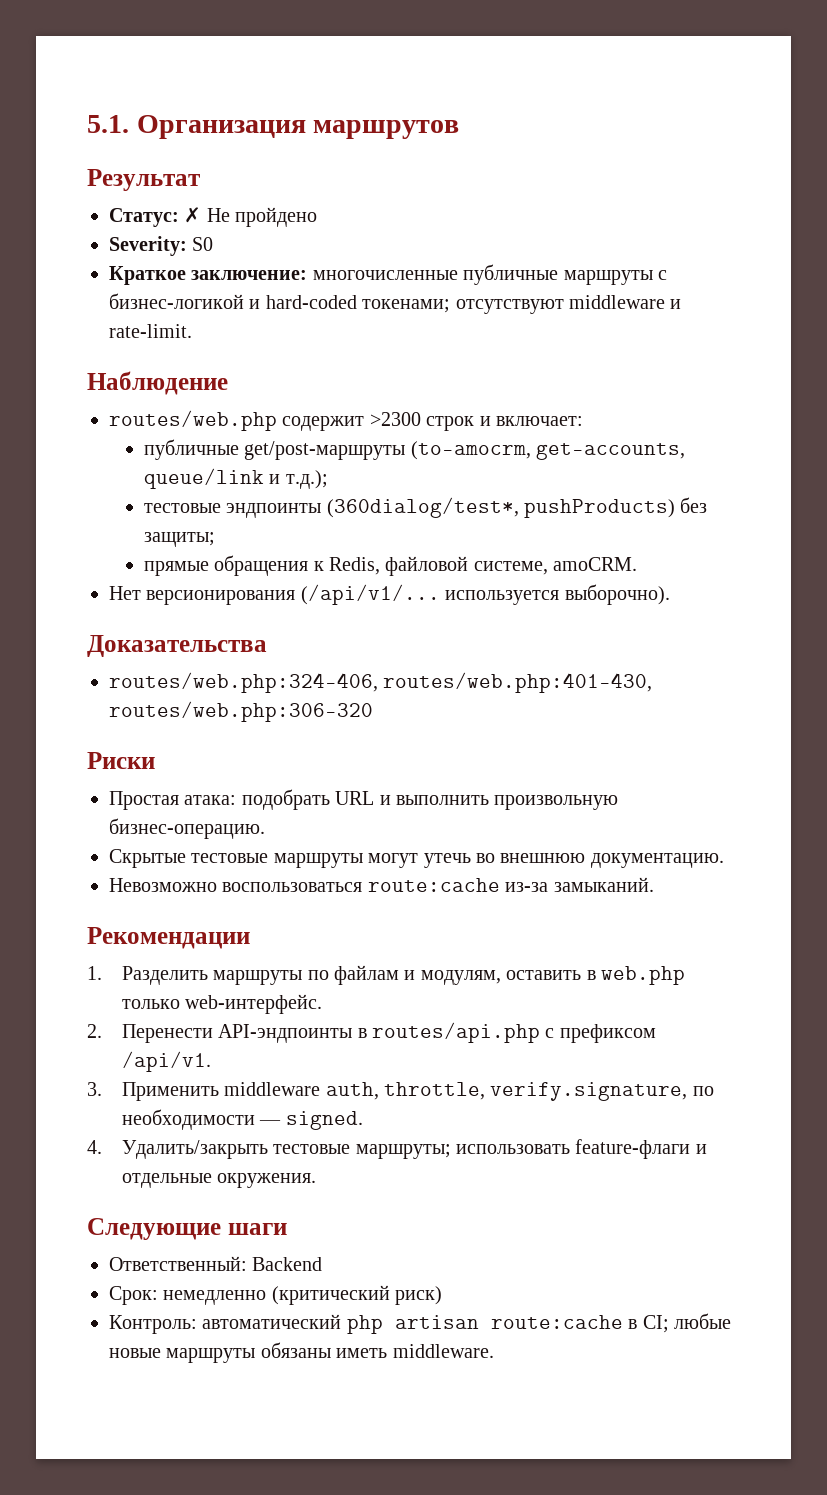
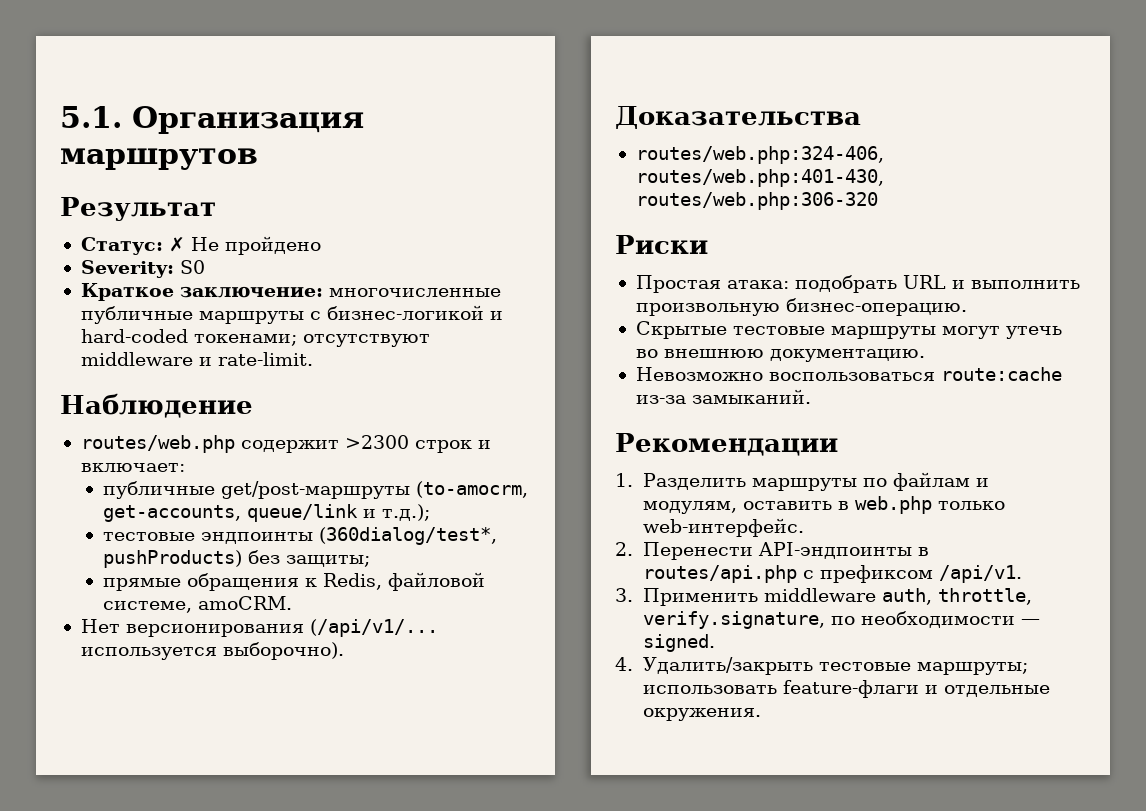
- Следующие шаги
- Ответственный: Backend
- Срок: немедленно (критический риск)
- Контроль: автоматический php artisan route:cache в CI; любые новые маршруты обязаны иметь middleware.

